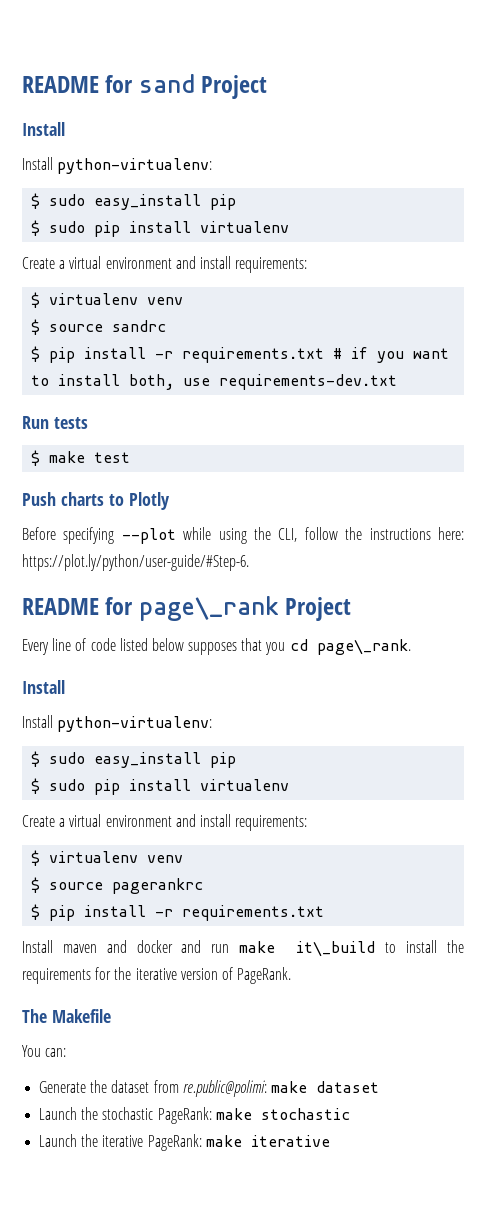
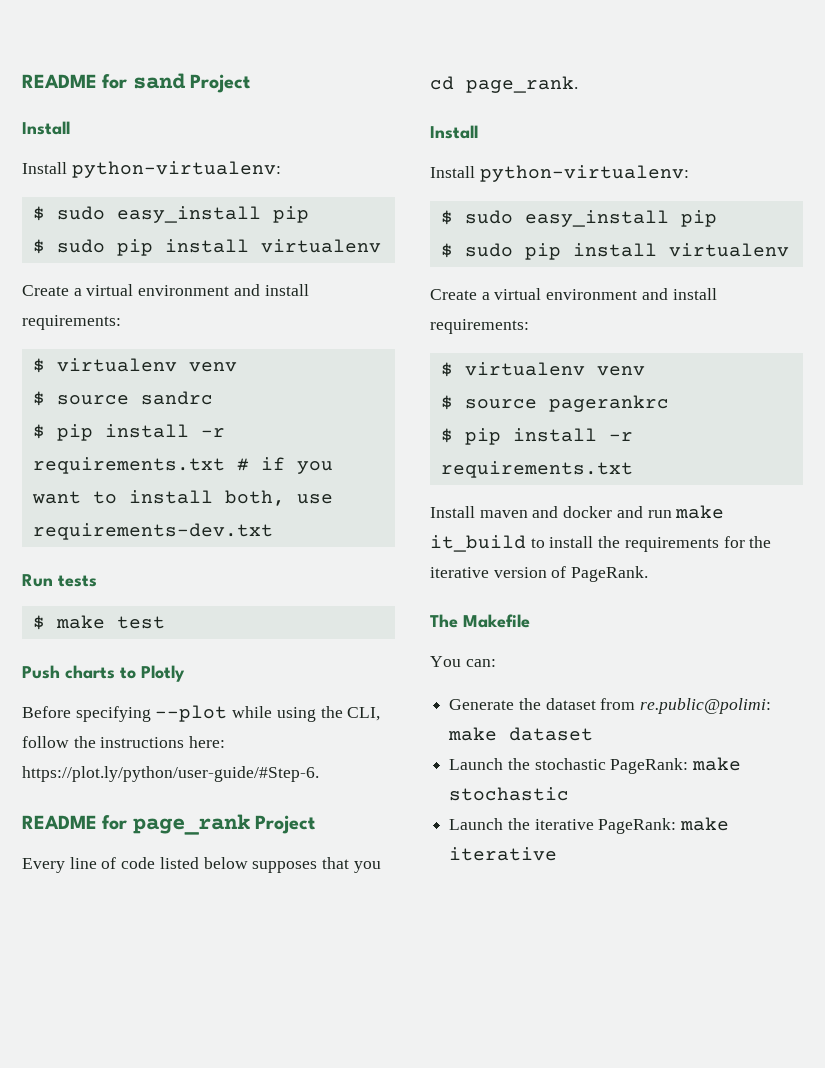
- README for page\_rank Project
+ README for page_rank Project
- Every line of code listed below supposes that you cd page\_rank.
+ Every line of code listed below supposes that you cd page_rank.
- Install maven and docker and run make it\_build to install the requirements for the iterative version of PageRank.
+ Install maven and docker and run make it_build to install the requirements for the iterative version of PageRank.

